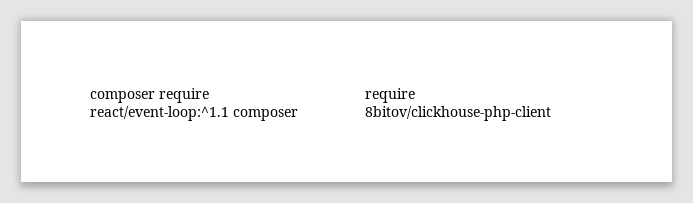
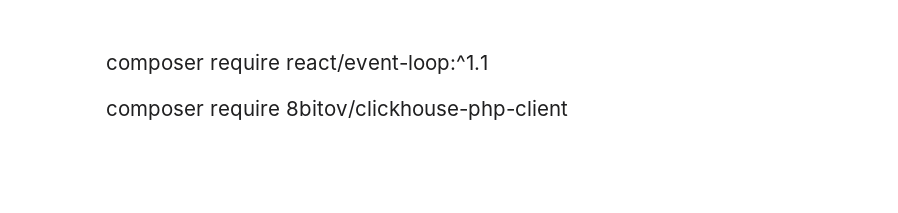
- composer require react/event-loop:^1.1 composer require 8bitov/clickhouse-php-client
+ composer require react/event-loop:^1.1
+ composer require 8bitov/clickhouse-php-client

